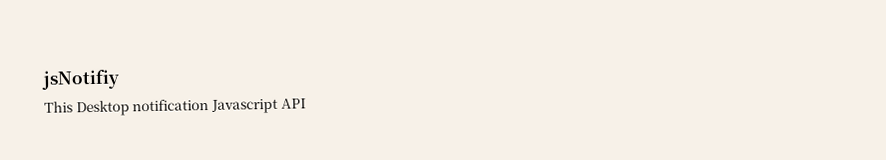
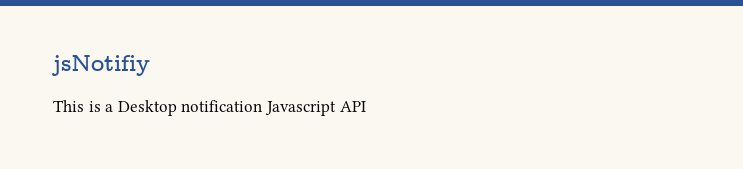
- This Desktop notification Javascript API
+ This is a Desktop notification Javascript API

